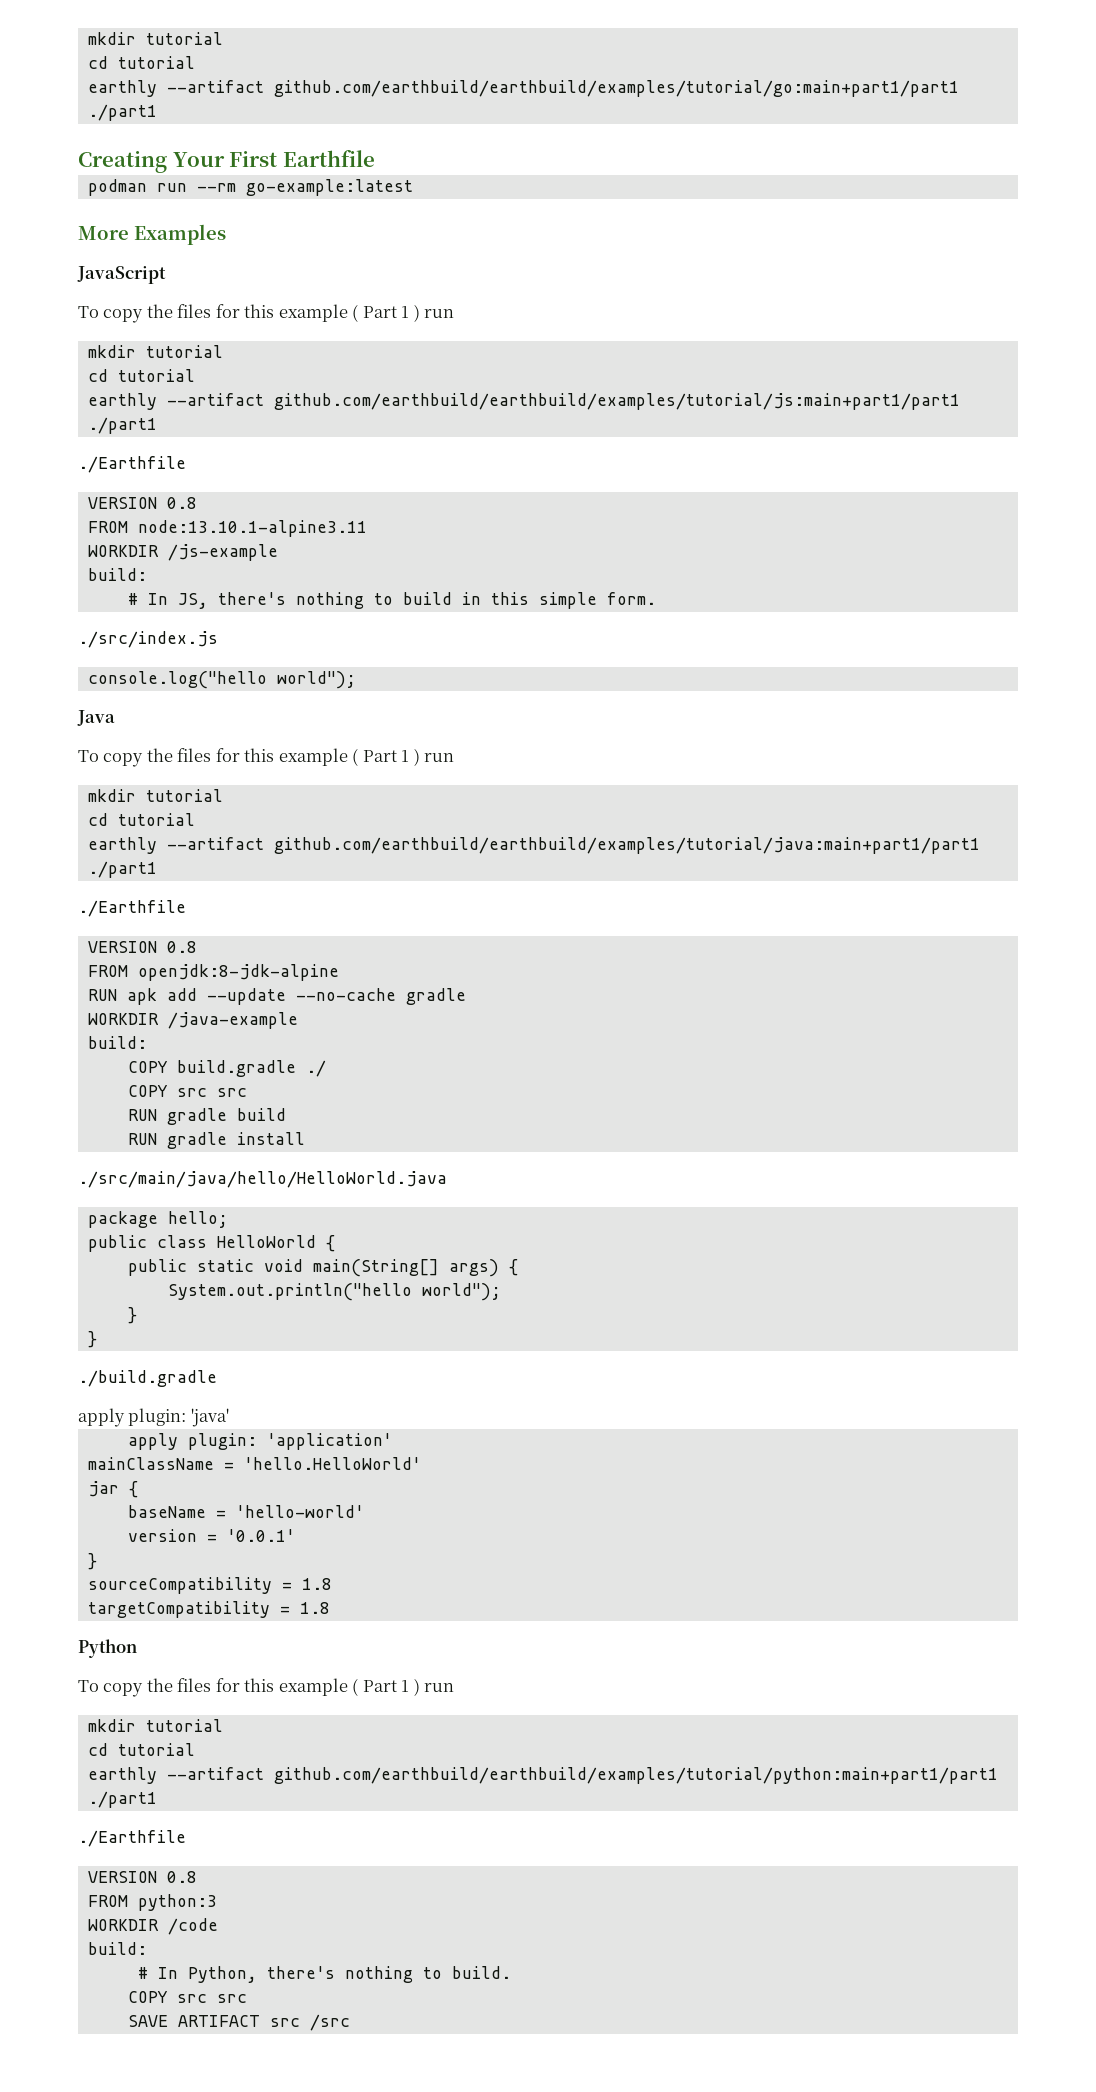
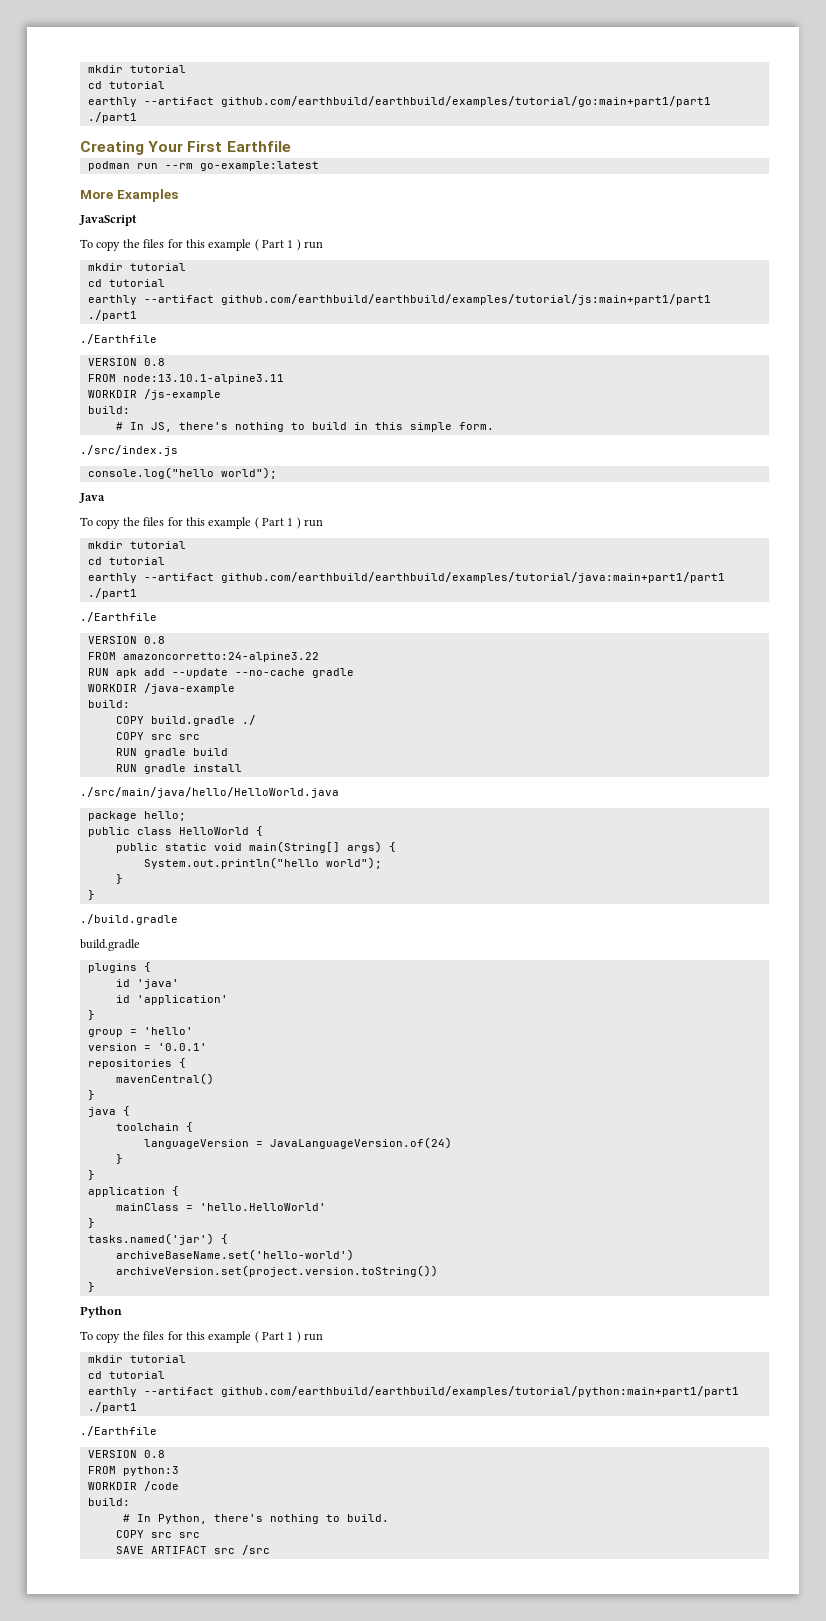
- FROM openjdk:8-jdk-alpine
+ FROM amazoncorretto:24-alpine3.22
  ./build.gradle
- apply plugin: 'java'
+ build.gradle
+ plugins {
+ id 'java'
- apply plugin: 'application'
- mainClassName = 'hello.HelloWorld'
- jar {
- baseName = 'hello-world'
+ id 'application'
+ }
+ group = 'hello'
  version = '0.0.1'
+ repositories {
+ mavenCentral()
  }
- sourceCompatibility = 1.8
- targetCompatibility = 1.8
+ java {
+ toolchain {
+ languageVersion = JavaLanguageVersion.of(24)
+ }
+ }
+ application {
+ mainClass = 'hello.HelloWorld'
+ }
+ tasks.named('jar') {
+ archiveBaseName.set('hello-world')
+ archiveVersion.set(project.version.toString())
+ }

